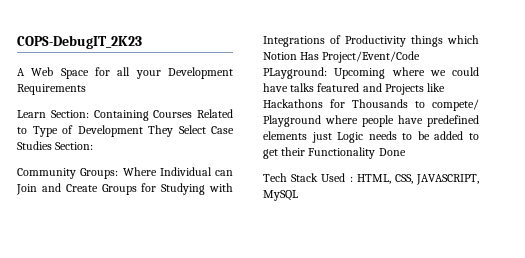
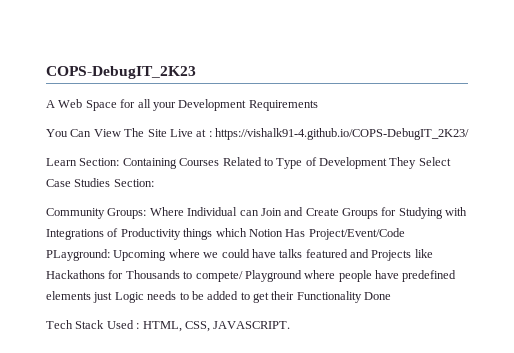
+ You Can View The Site Live at : https://vishalk91-4.github.io/COPS-DebugIT_2K23/
- Tech Stack Used : HTML, CSS, JAVASCRIPT, MySQL
+ Tech Stack Used : HTML, CSS, JAVASCRIPT.

